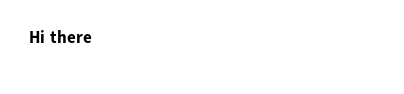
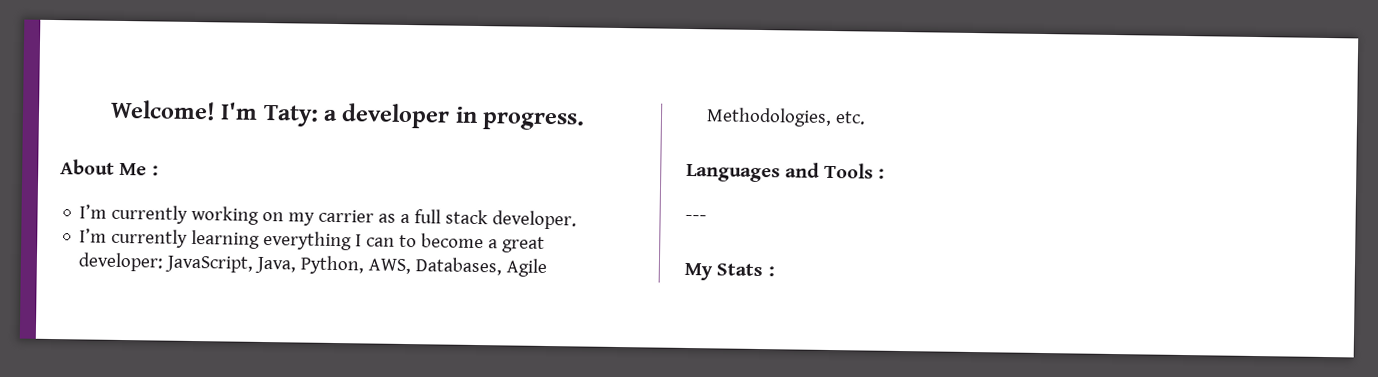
- Hi there
+ Welcome! I'm Taty: a developer in progress.
+ About Me :
+ I’m currently working on my carrier as a full stack developer.
+ I’m currently learning everything I can to become a great developer: JavaScript, Java, Python, AWS, Databases, Agile Methodologies, etc.
+ Languages and Tools :
+ ---
+ My Stats :

